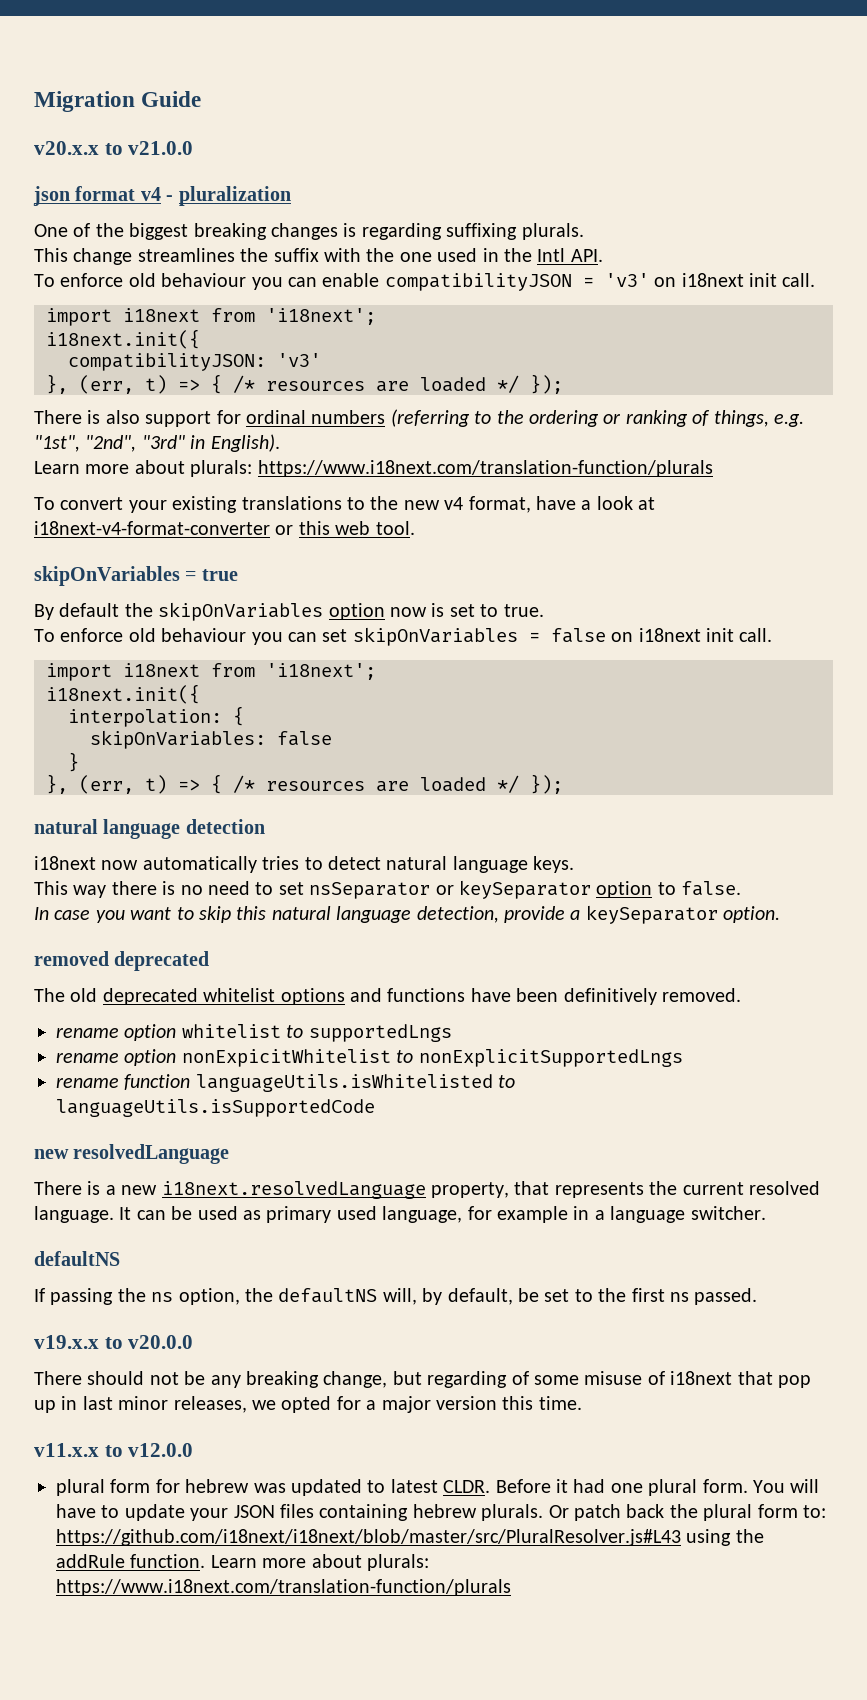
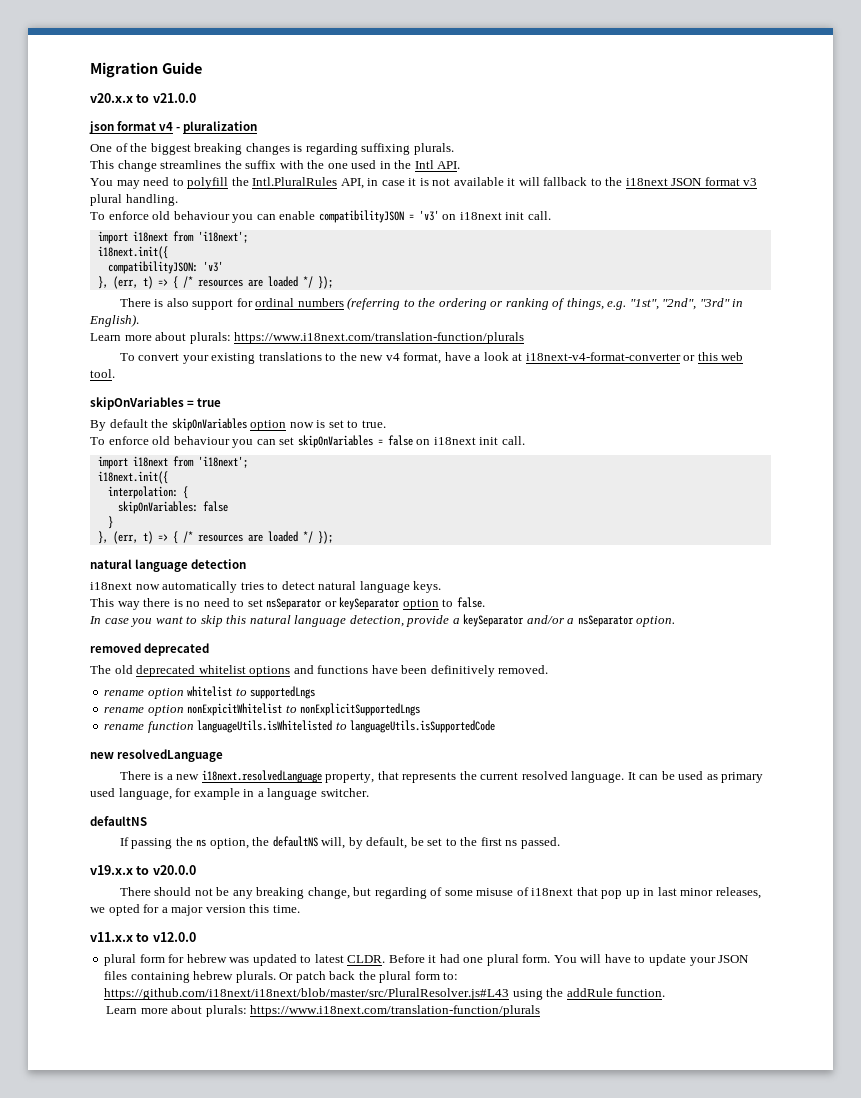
+ You may need to polyfill the Intl.PluralRules API, in case it is not available it will fallback to the i18next JSON format v3 plural handling.
- In case you want to skip this natural language detection, provide a keySeparator option.
+ In case you want to skip this natural language detection, provide a keySeparator and/or a nsSeparator option.
- Or patch back the plural form to: https://github.com/i18next/i18next/blob/master/src/PluralResolver.js#L43 using the addRule function. Learn more about plurals: https://www.i18next.com/translation-function/plurals
+ Or patch back the plural form to: https://github.com/i18next/i18next/blob/master/src/PluralResolver.js#L43 using the addRule function.
+ Learn more about plurals: https://www.i18next.com/translation-function/plurals

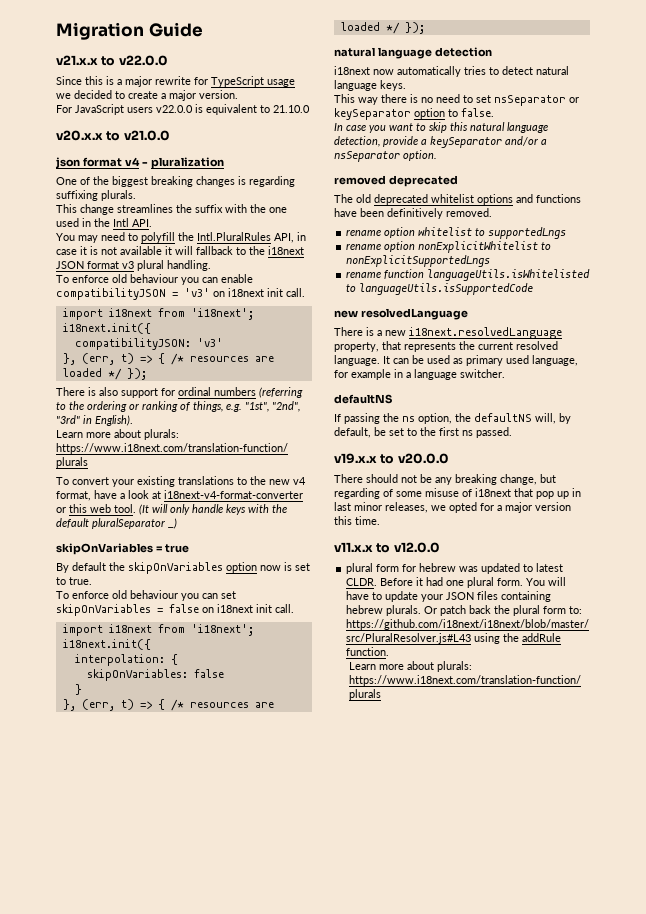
+ v21.x.x to v22.0.0
+ Since this is a major rewrite for TypeScript usage we decided to create a major version.
+ For JavaScript users v22.0.0 is equivalent to 21.10.0
+ (It will only handle keys with the default pluralSeparator _)
- rename option nonExpicitWhitelist to nonExplicitSupportedLngs
+ rename option nonExplicitWhitelist to nonExplicitSupportedLngs

